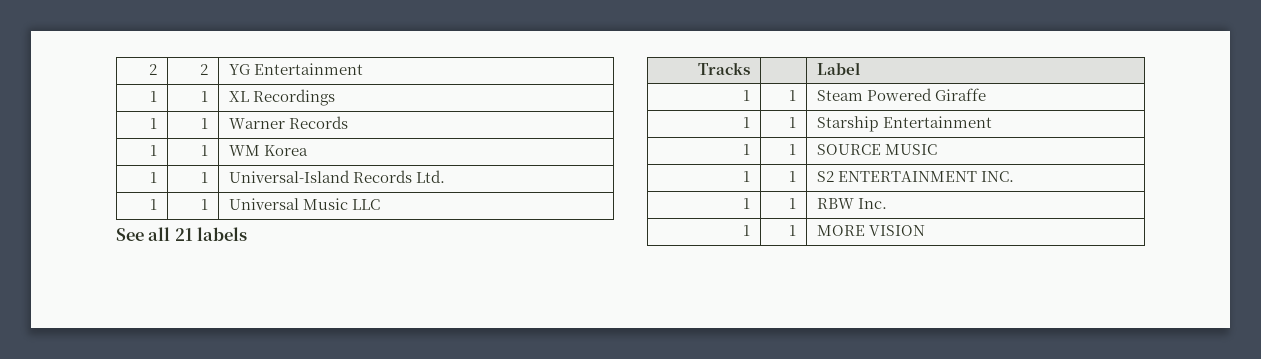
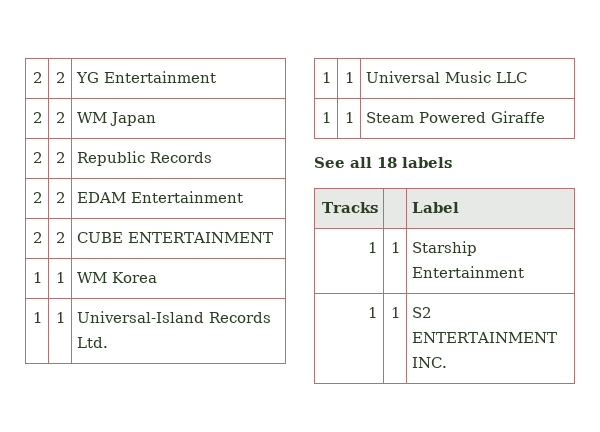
- 1 | 1 | XL Recordings
- 1 | 1 | Warner Records
+ 2 | 2 | WM Japan
+ 2 | 2 | Republic Records
+ 2 | 2 | EDAM Entertainment
+ 2 | 2 | CUBE ENTERTAINMENT
- See all 21 labels
- Tracks | | Label
+ See all 18 labels
+ Tracks | | Label
- 1 | 1 | SOURCE MUSIC
- 1 | 1 | RBW Inc.
- 1 | 1 | MORE VISION

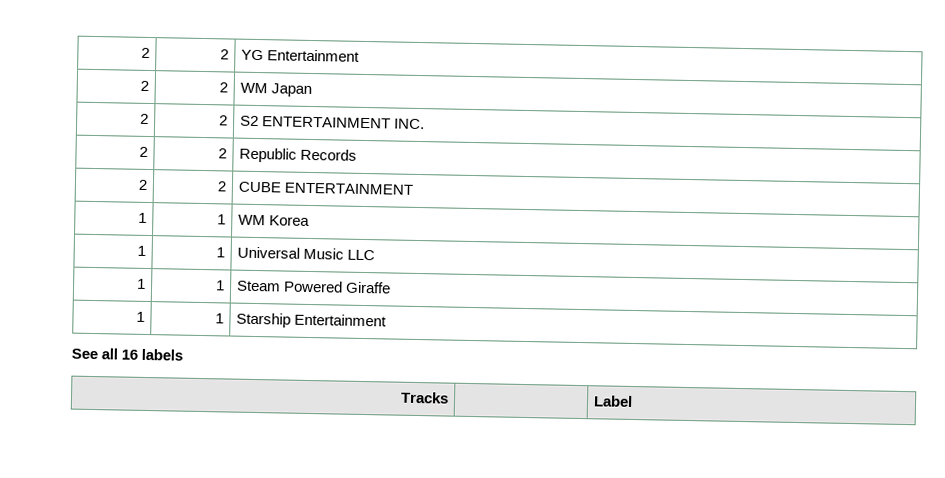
+ 2 | 2 | S2 ENTERTAINMENT INC.
  2 | 2 | Republic Records
- 2 | 2 | EDAM Entertainment
- 1 | 1 | Universal-Island Records Ltd.
- See all 18 labels
+ 1 | 1 | Starship Entertainment
+ See all 16 labels
  Tracks | | Label
- 1 | 1 | Starship Entertainment
- 1 | 1 | S2 ENTERTAINMENT INC.

